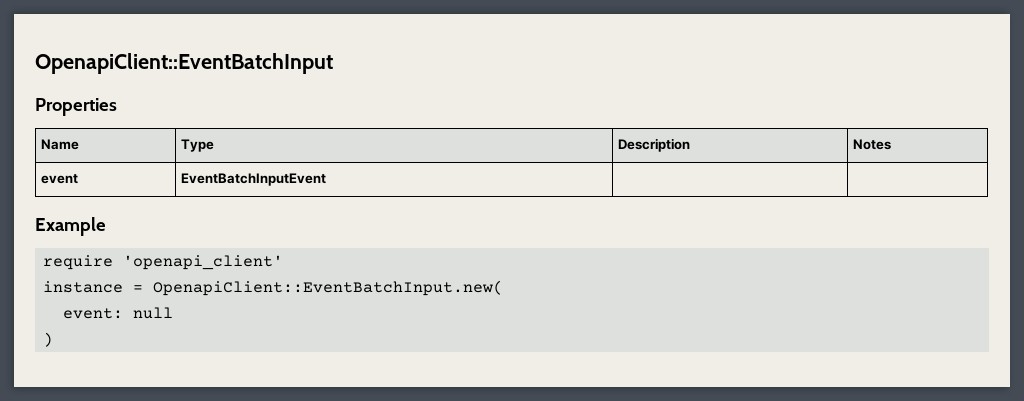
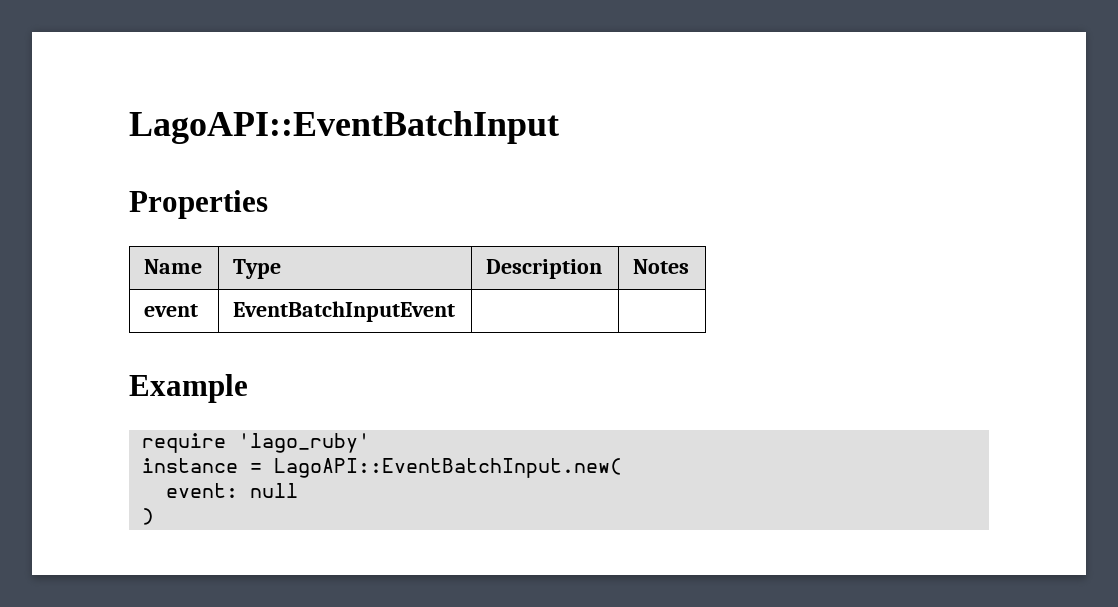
- OpenapiClient::EventBatchInput
+ LagoAPI::EventBatchInput
- require 'openapi_client'
+ require 'lago_ruby'
- instance = OpenapiClient::EventBatchInput.new(
+ instance = LagoAPI::EventBatchInput.new(

